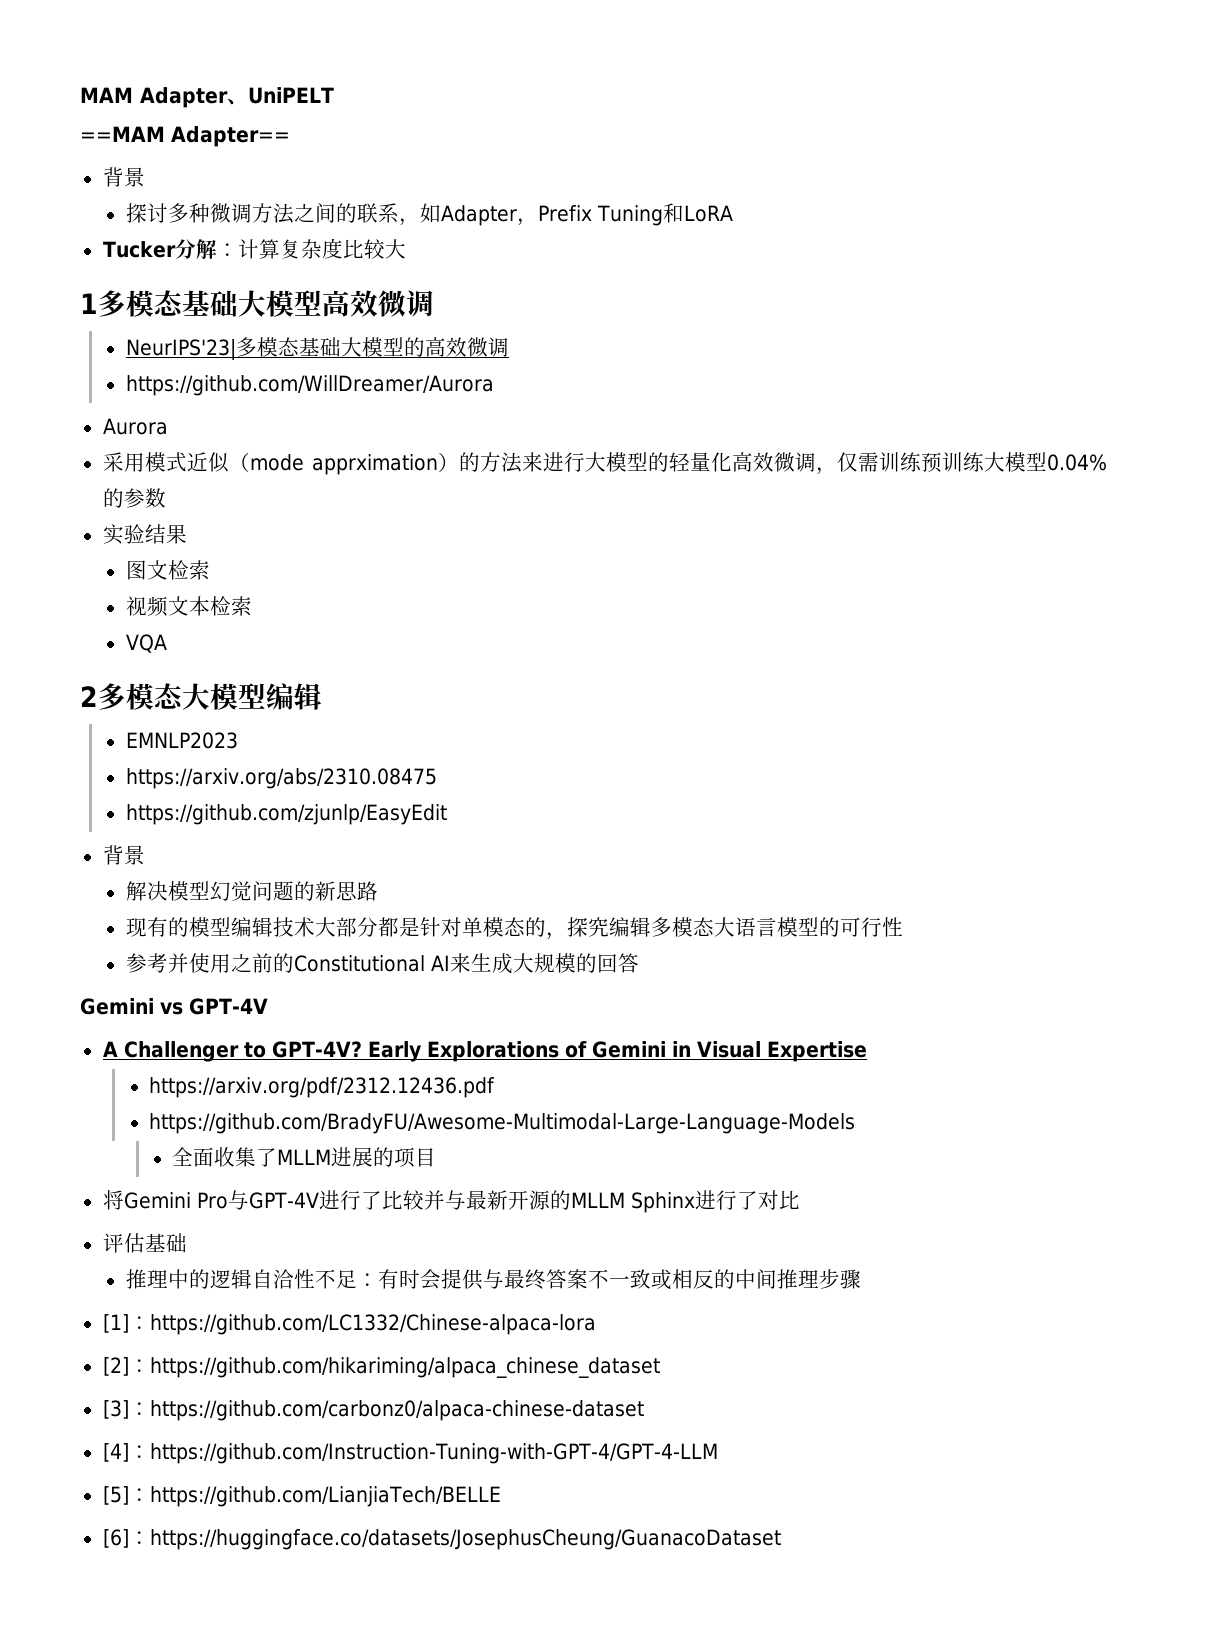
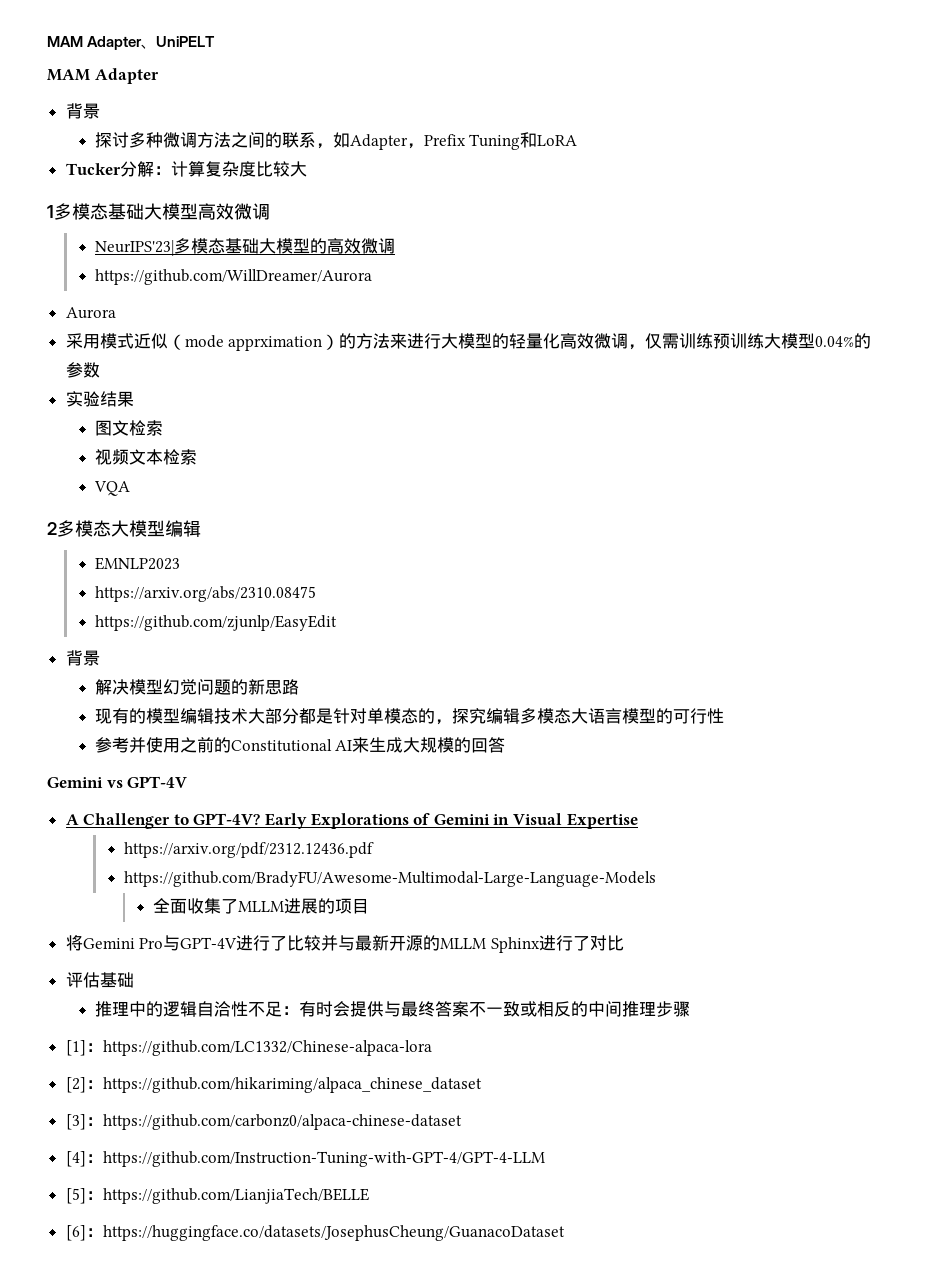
  MAM Adapter、UniPELT
- ==MAM Adapter==
+ MAM Adapter

